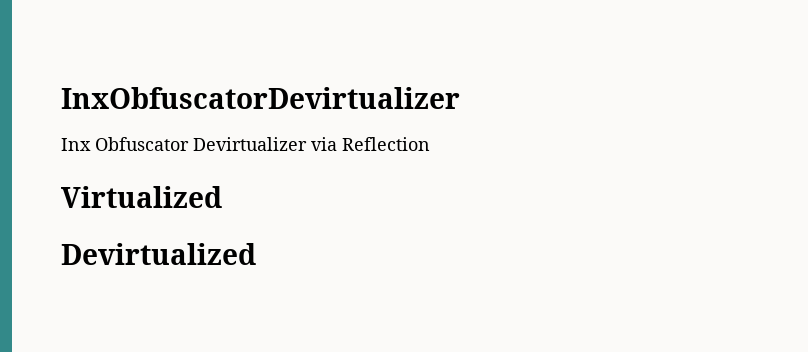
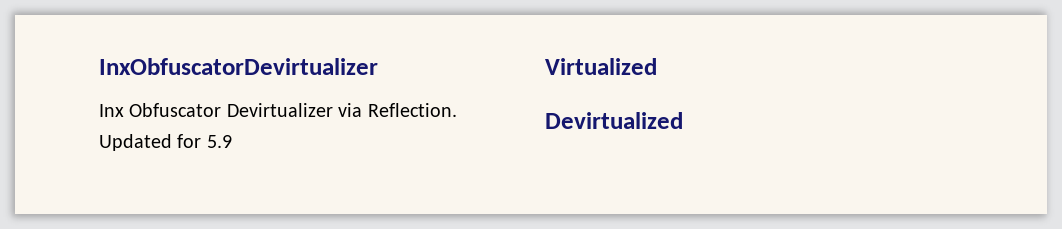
- Inx Obfuscator Devirtualizer via Reflection
+ Inx Obfuscator Devirtualizer via Reflection. Updated for 5.9

